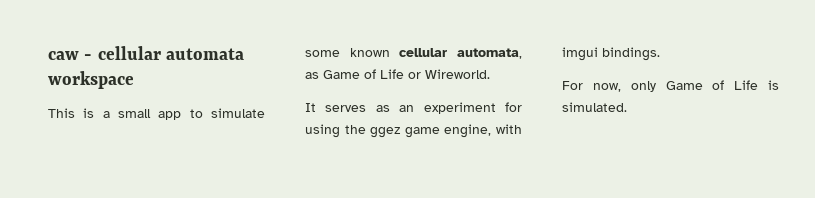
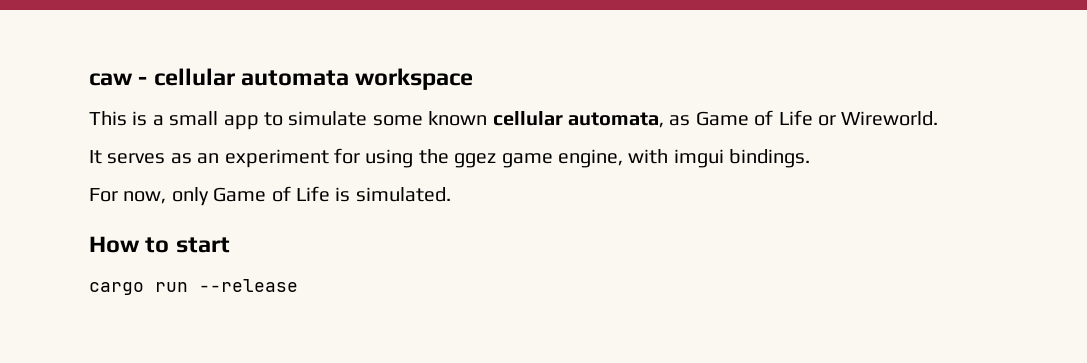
+ How to start
+ cargo run --release

